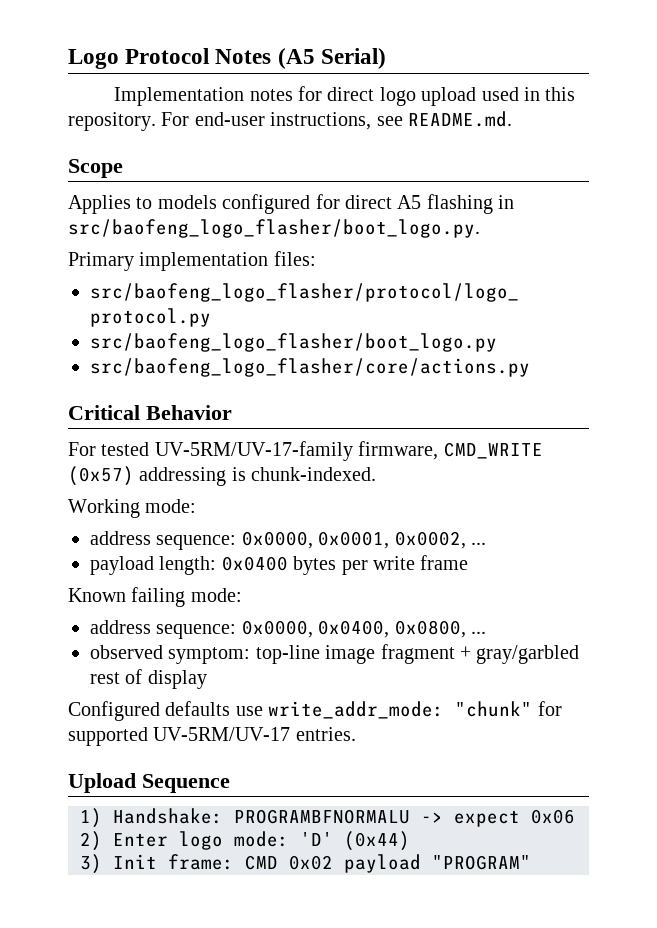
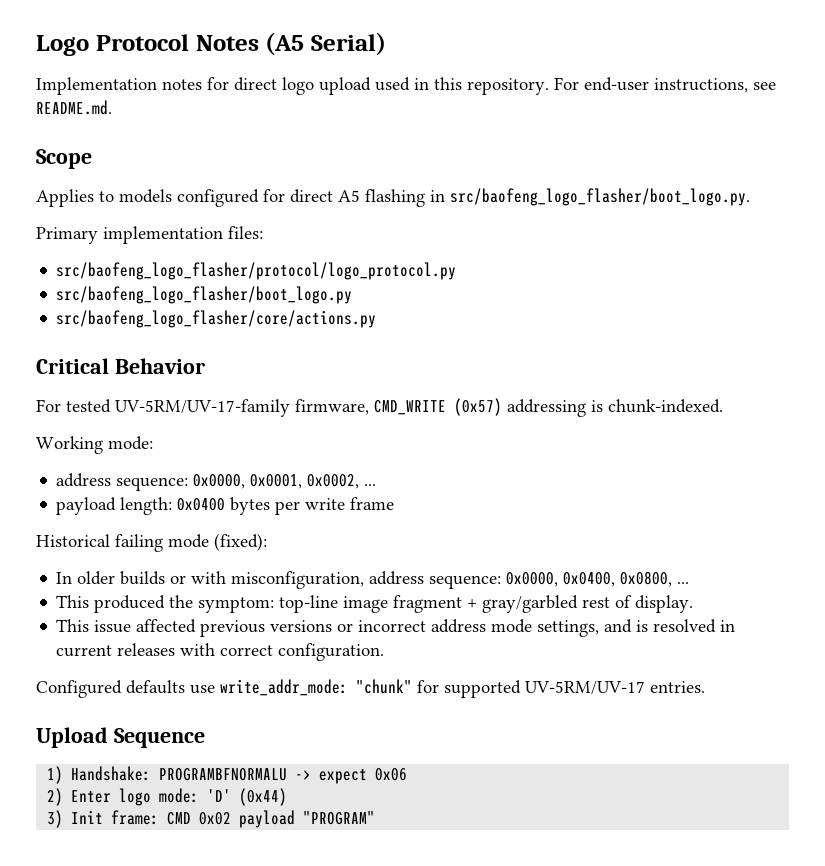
- Known failing mode:
- address sequence: 0x0000, 0x0400, 0x0800, ...
+ Historical failing mode (fixed):
+ In older builds or with misconfiguration, address sequence: 0x0000, 0x0400, 0x0800, ...
- observed symptom: top-line image fragment + gray/garbled rest of display
+ This produced the symptom: top-line image fragment + gray/garbled rest of display.
+ This issue affected previous versions or incorrect address mode settings, and is resolved in current releases with correct configuration.

